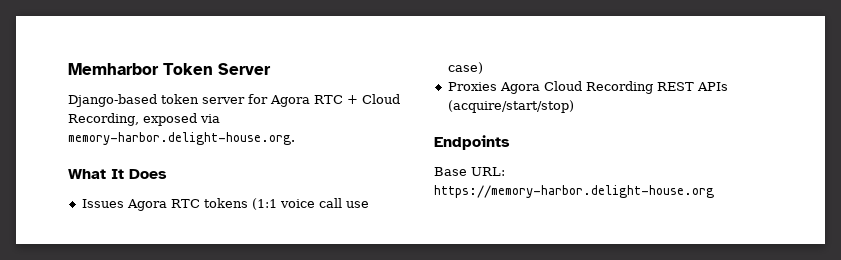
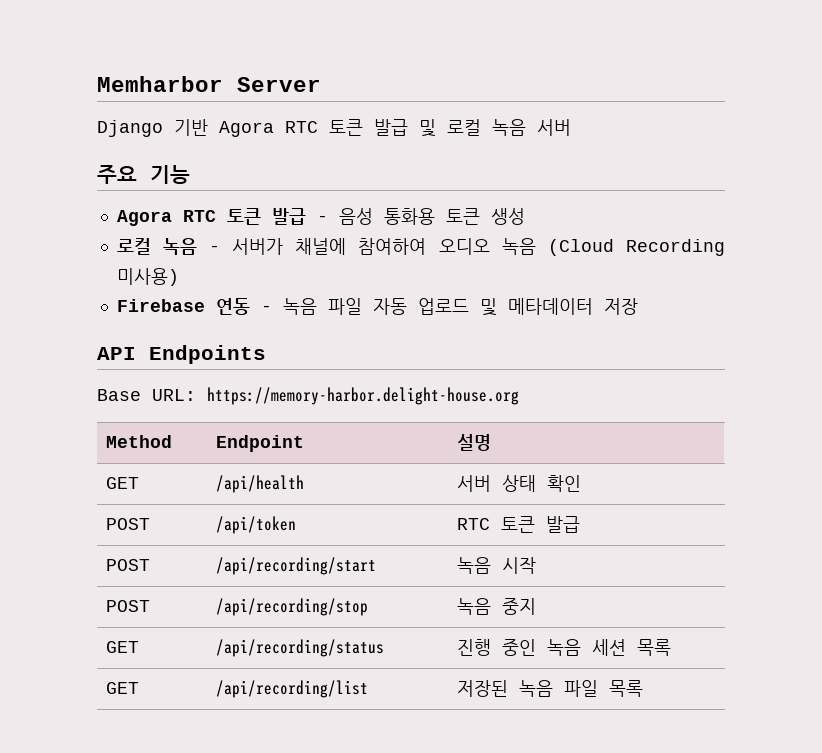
- Memharbor Token Server
+ Memharbor Server
- Django-based token server for Agora RTC + Cloud Recording, exposed via memory-harbor.delight-house.org.
- What It Does
- Issues Agora RTC tokens (1:1 voice call use case)
- Proxies Agora Cloud Recording REST APIs (acquire/start/stop)
- Endpoints
+ Django 기반 Agora RTC 토큰 발급 및 로컬 녹음 서버
+ 주요 기능
+ Agora RTC 토큰 발급 - 음성 통화용 토큰 생성
+ 로컬 녹음 - 서버가 채널에 참여하여 오디오 녹음 (Cloud Recording 미사용)
+ Firebase 연동 - 녹음 파일 자동 업로드 및 메타데이터 저장
+ API Endpoints
  Base URL: https://memory-harbor.delight-house.org
+ Method | Endpoint | 설명
+ GET | /api/health | 서버 상태 확인
+ POST | /api/token | RTC 토큰 발급
+ POST | /api/recording/start | 녹음 시작
+ POST | /api/recording/stop | 녹음 중지
+ GET | /api/recording/status | 진행 중인 녹음 세션 목록
+ GET | /api/recording/list | 저장된 녹음 파일 목록

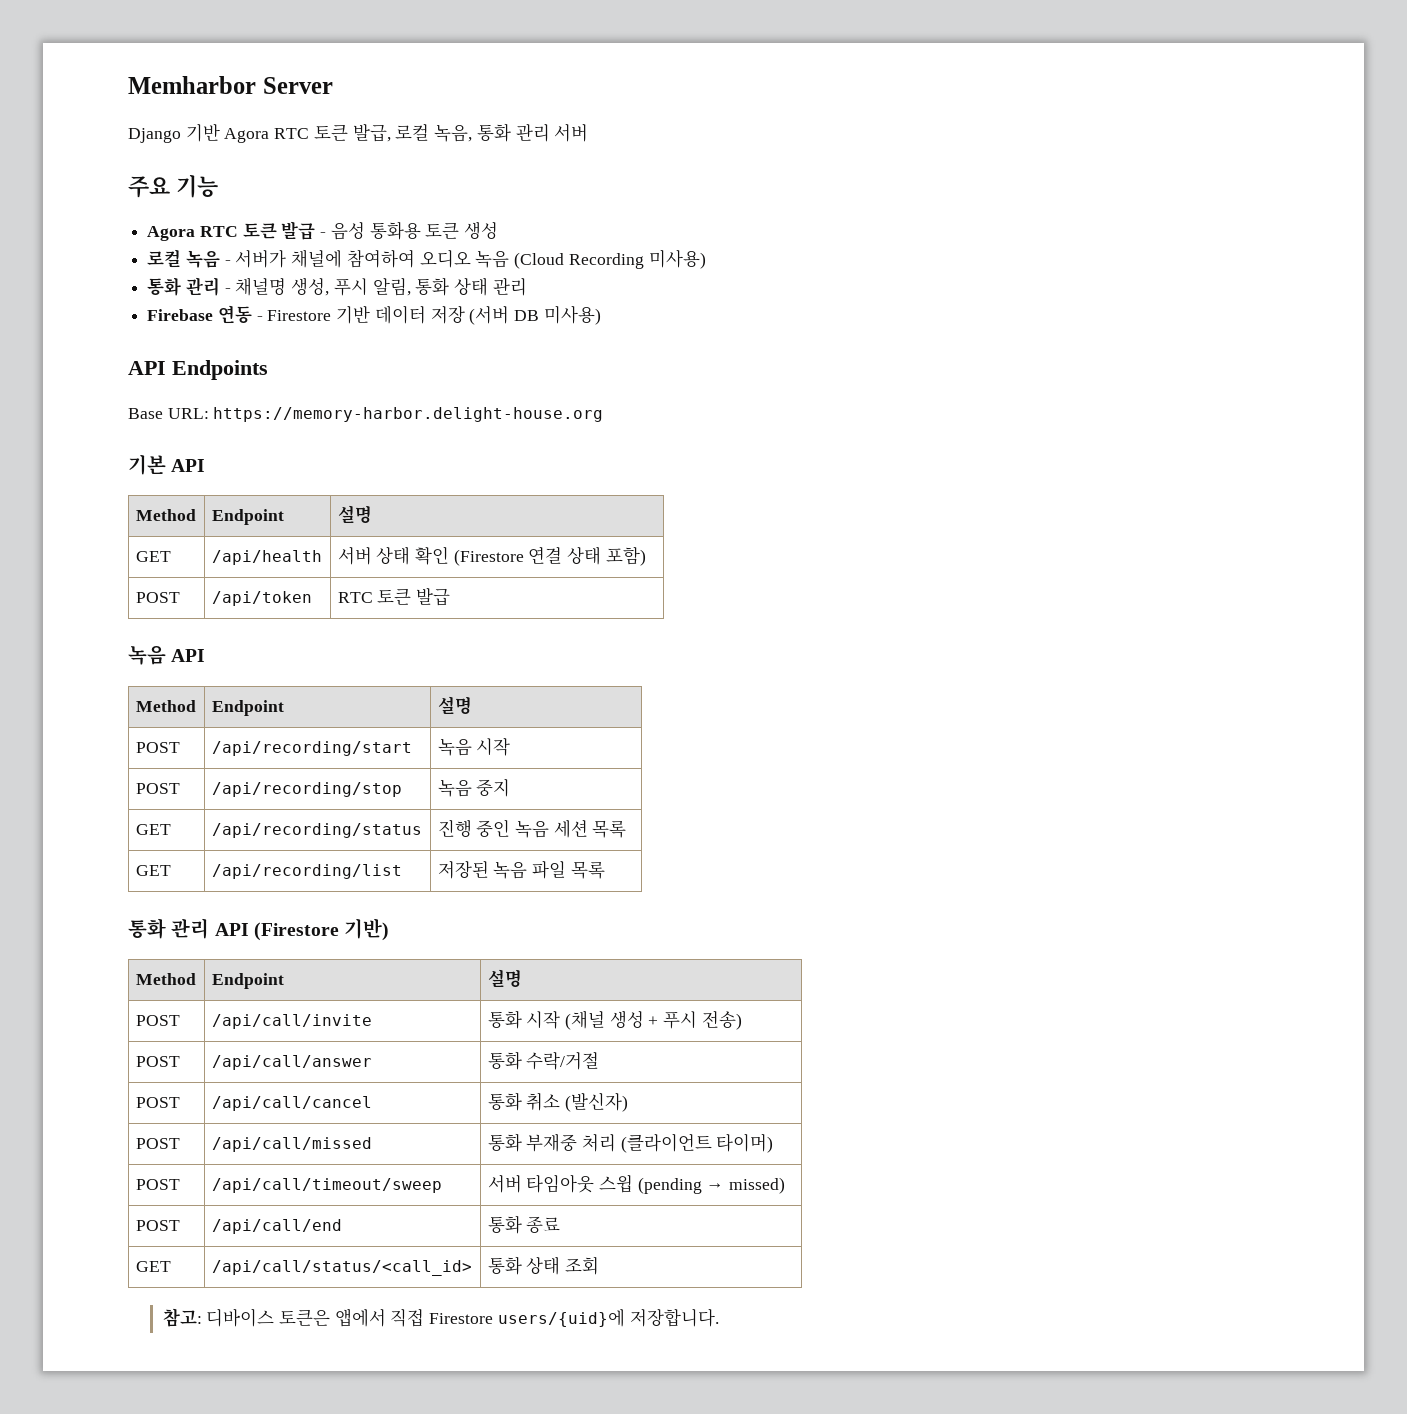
- Django 기반 Agora RTC 토큰 발급 및 로컬 녹음 서버
+ Django 기반 Agora RTC 토큰 발급, 로컬 녹음, 통화 관리 서버
- Firebase 연동 - 녹음 파일 자동 업로드 및 메타데이터 저장
+ 통화 관리 - 채널명 생성, 푸시 알림, 통화 상태 관리
+ Firebase 연동 - Firestore 기반 데이터 저장 (서버 DB 미사용)
+ 기본 API
- GET | /api/health | 서버 상태 확인
+ GET | /api/health | 서버 상태 확인 (Firestore 연결 상태 포함)
+ 녹음 API
+ Method | Endpoint | 설명
+ 통화 관리 API (Firestore 기반)
+ Method | Endpoint | 설명
+ POST | /api/call/invite | 통화 시작 (채널 생성 + 푸시 전송)
+ POST | /api/call/answer | 통화 수락/거절
+ POST | /api/call/cancel | 통화 취소 (발신자)
+ POST | /api/call/missed | 통화 부재중 처리 (클라이언트 타이머)
+ POST | /api/call/timeout/sweep | 서버 타임아웃 스윕 (pending → missed)
+ POST | /api/call/end | 통화 종료
+ GET | /api/call/status/<call_id> | 통화 상태 조회
+ 참고: 디바이스 토큰은 앱에서 직접 Firestore users/{uid}에 저장합니다.

